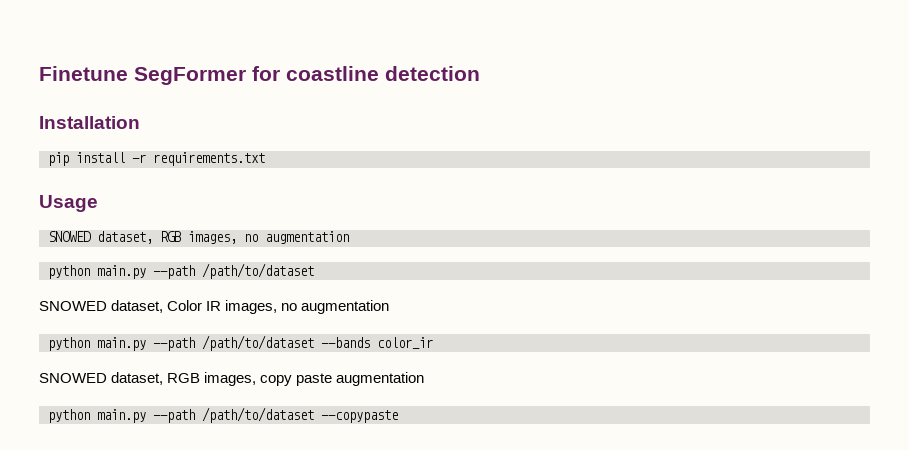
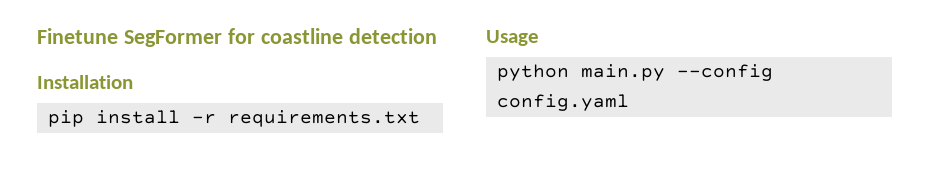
- SNOWED dataset, RGB images, no augmentation
- python main.py --path /path/to/dataset
- SNOWED dataset, Color IR images, no augmentation
- python main.py --path /path/to/dataset --bands color_ir
- SNOWED dataset, RGB images, copy paste augmentation
- python main.py --path /path/to/dataset --copypaste
+ python main.py --config config.yaml

